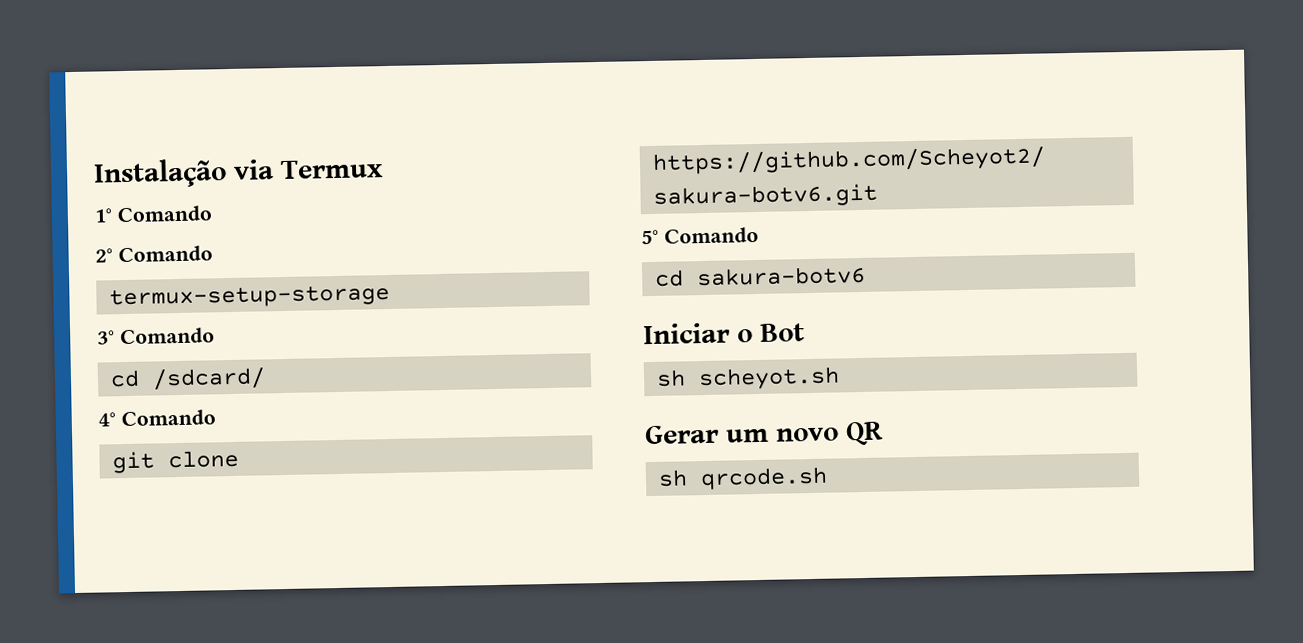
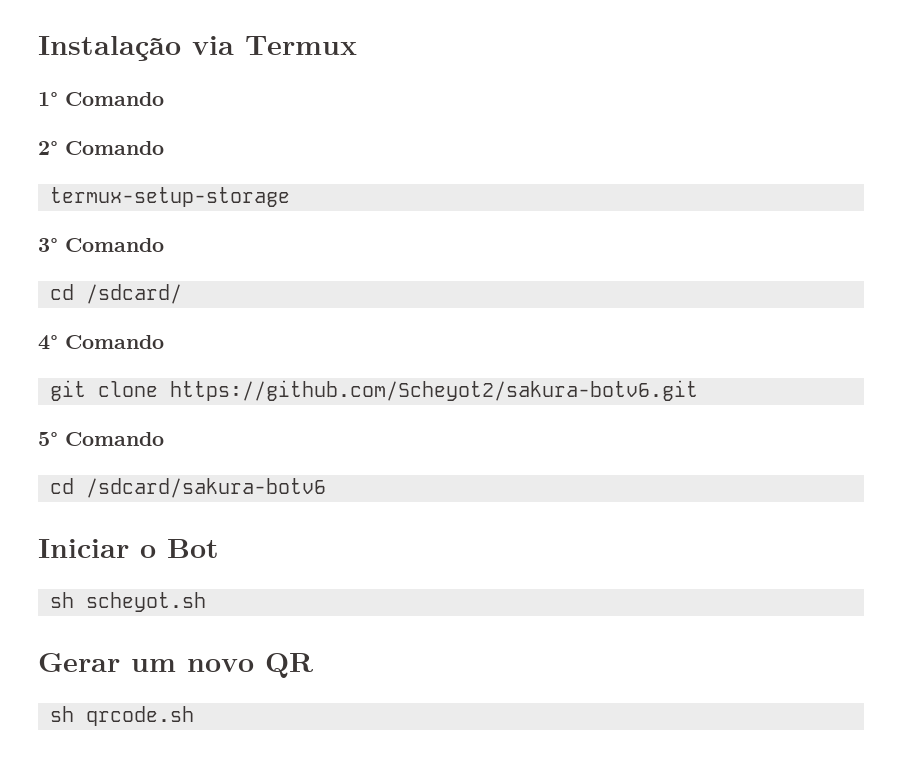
- cd sakura-botv6
+ cd /sdcard/sakura-botv6

